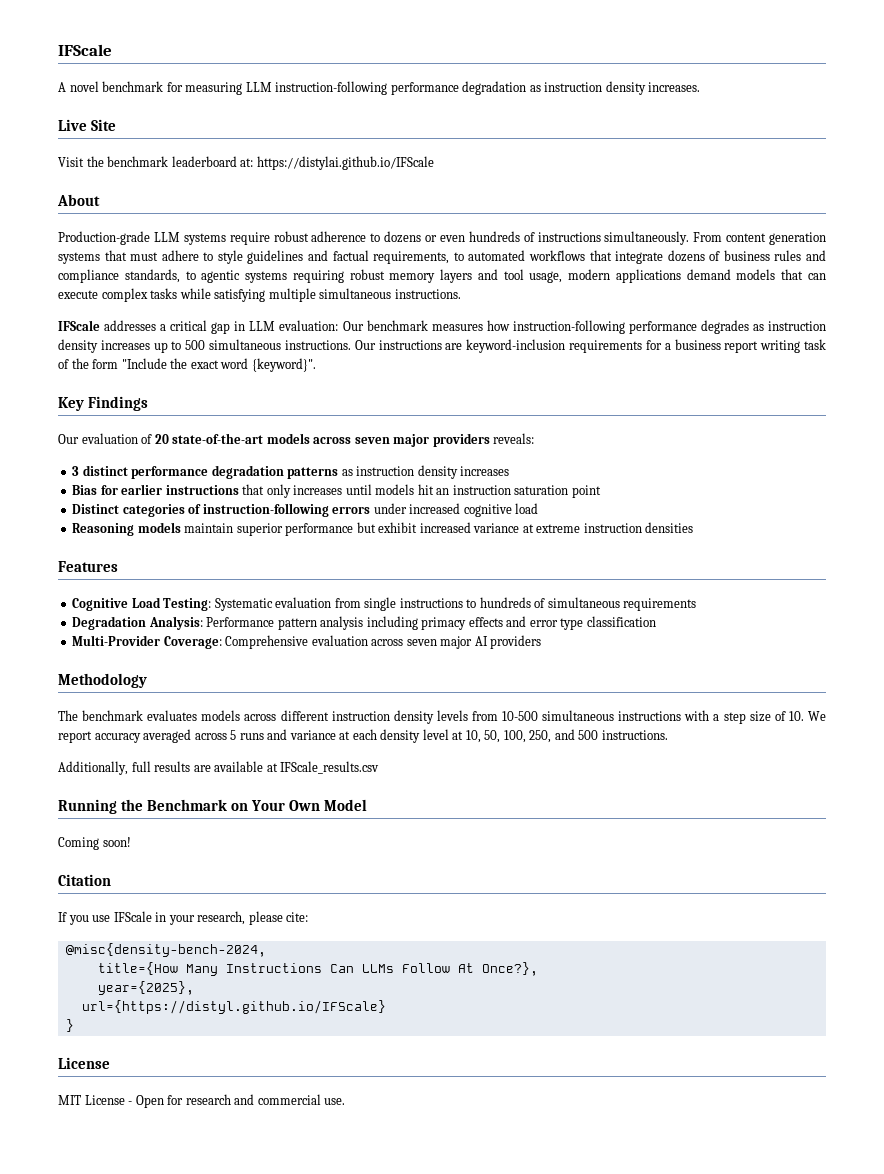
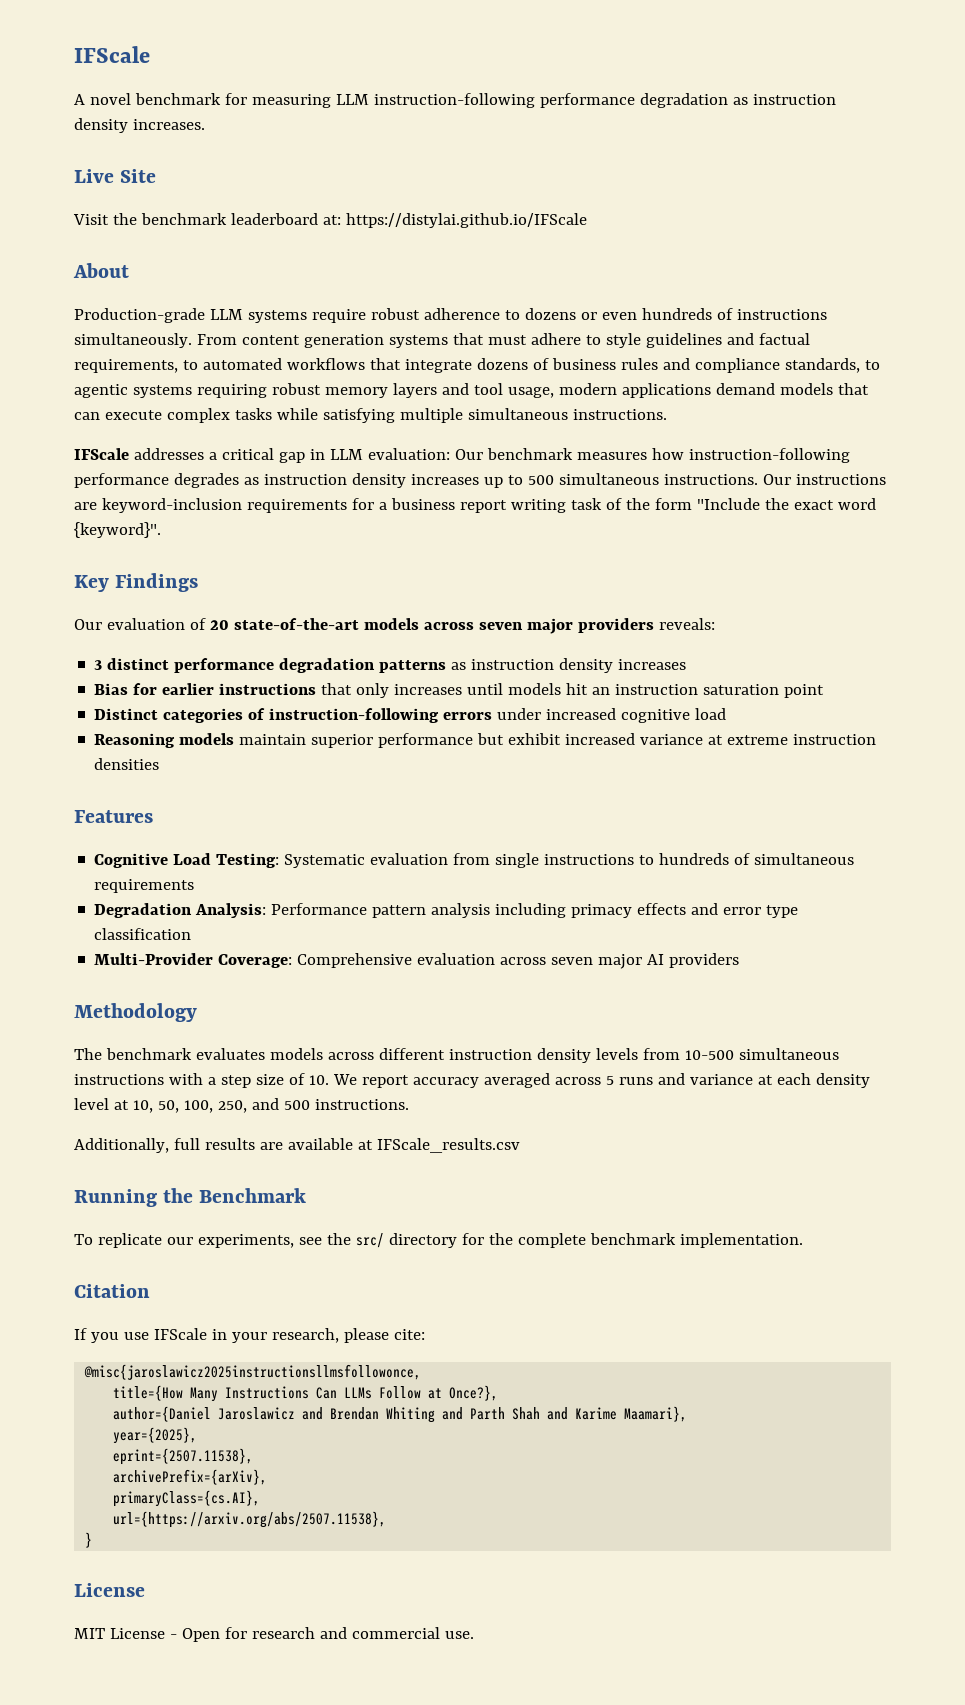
- Running the Benchmark on Your Own Model
- Coming soon!
+ Running the Benchmark
+ To replicate our experiments, see the src/ directory for the complete benchmark implementation.
- @misc{density-bench-2024,
+ @misc{jaroslawicz2025instructionsllmsfollowonce,
- title={How Many Instructions Can LLMs Follow At Once?},
+ title={How Many Instructions Can LLMs Follow at Once?},
+ author={Daniel Jaroslawicz and Brendan Whiting and Parth Shah and Karime Maamari},
  year={2025},
- url={https://distyl.github.io/IFScale}
+ eprint={2507.11538},
+ archivePrefix={arXiv},
+ primaryClass={cs.AI},
+ url={https://arxiv.org/abs/2507.11538},

